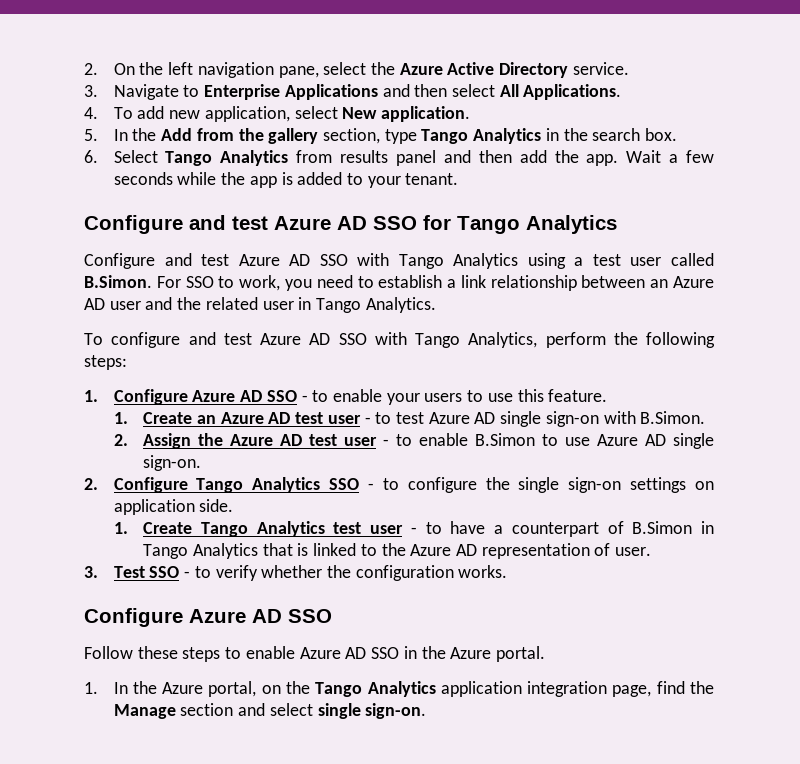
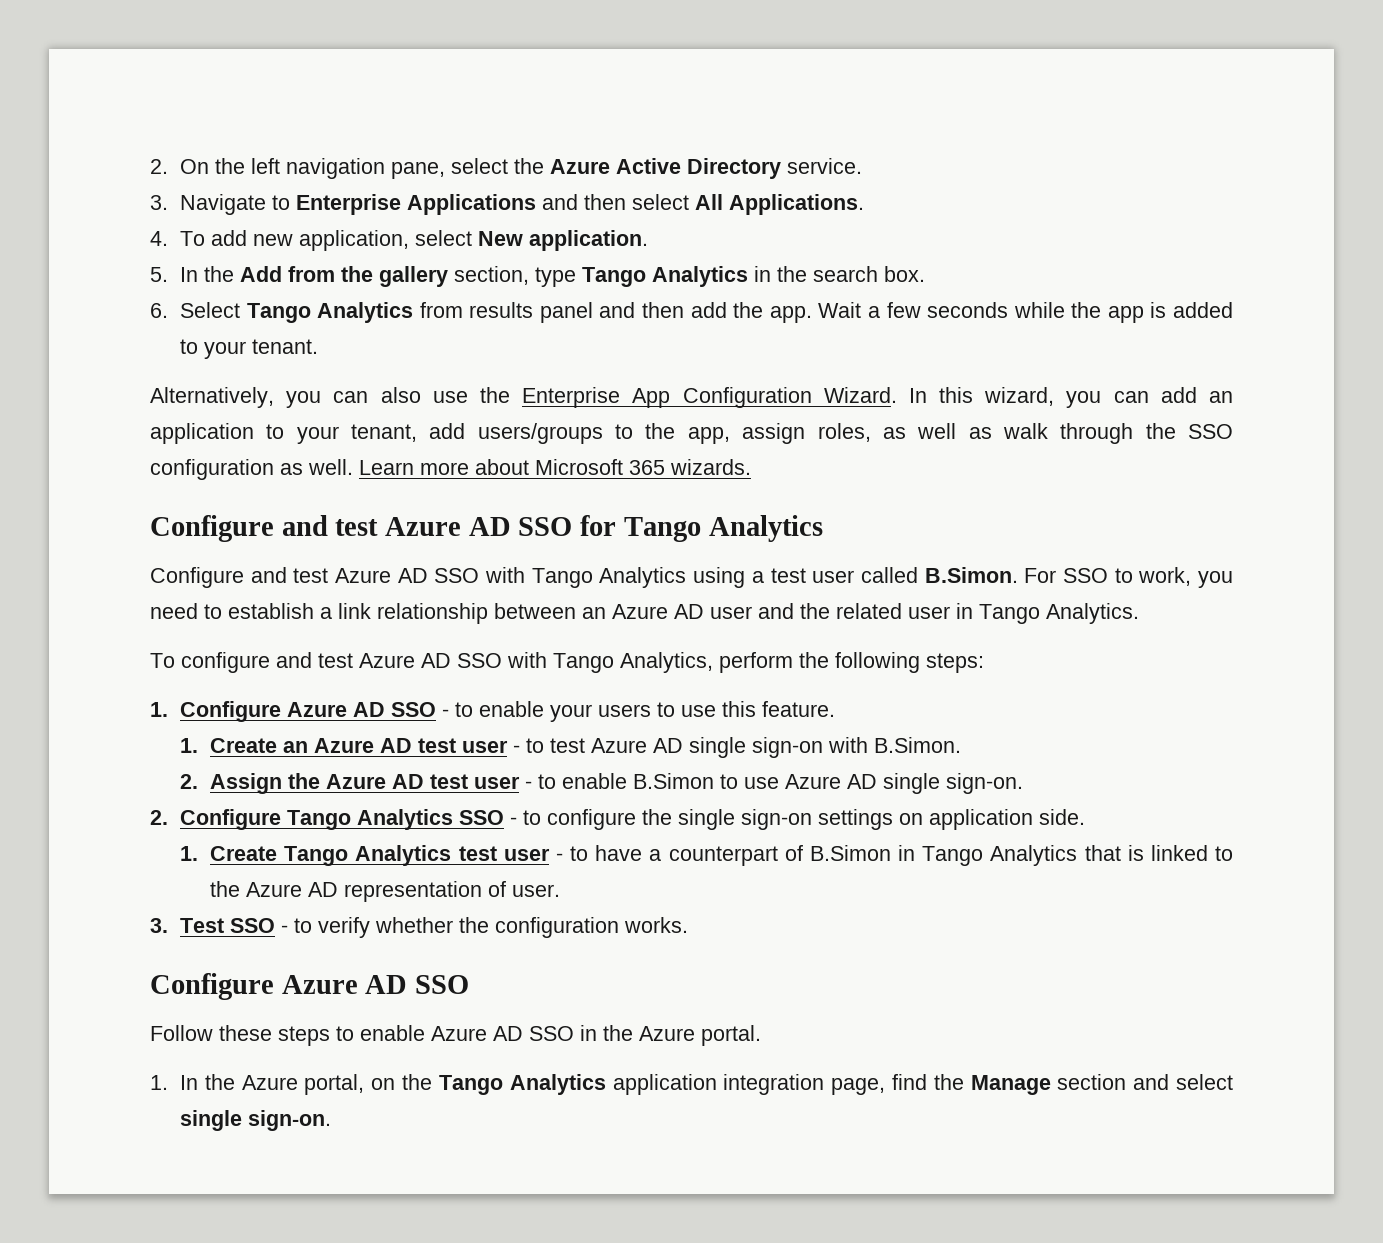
+ Alternatively, you can also use the Enterprise App Configuration Wizard. In this wizard, you can add an application to your tenant, add users/groups to the app, assign roles, as well as walk through the SSO configuration as well. Learn more about Microsoft 365 wizards.

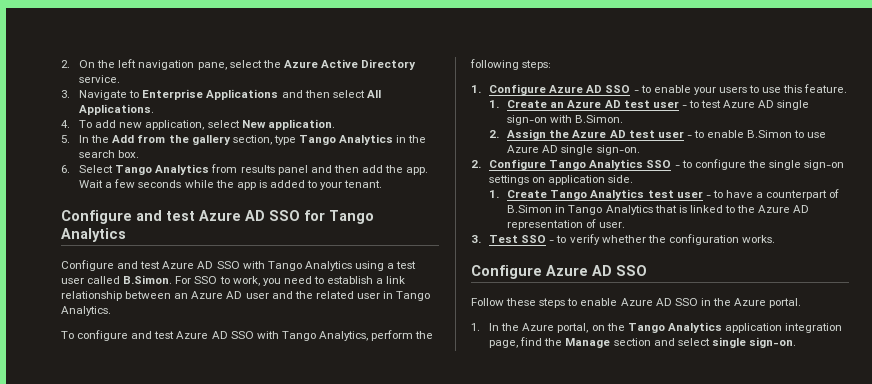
- Alternatively, you can also use the Enterprise App Configuration Wizard. In this wizard, you can add an application to your tenant, add users/groups to the app, assign roles, as well as walk through the SSO configuration as well. Learn more about Microsoft 365 wizards.

